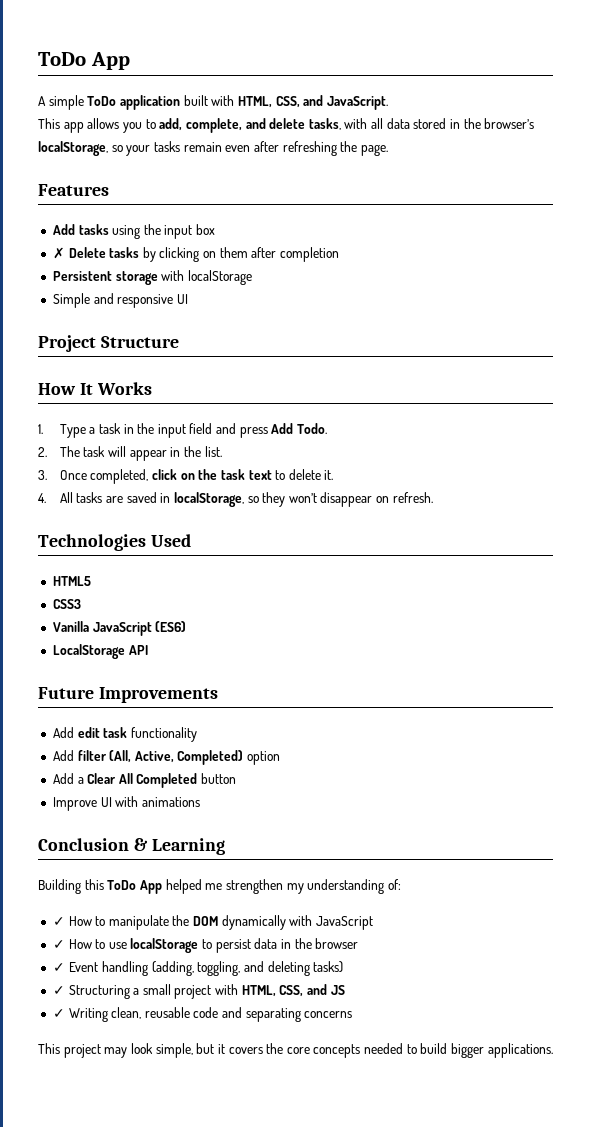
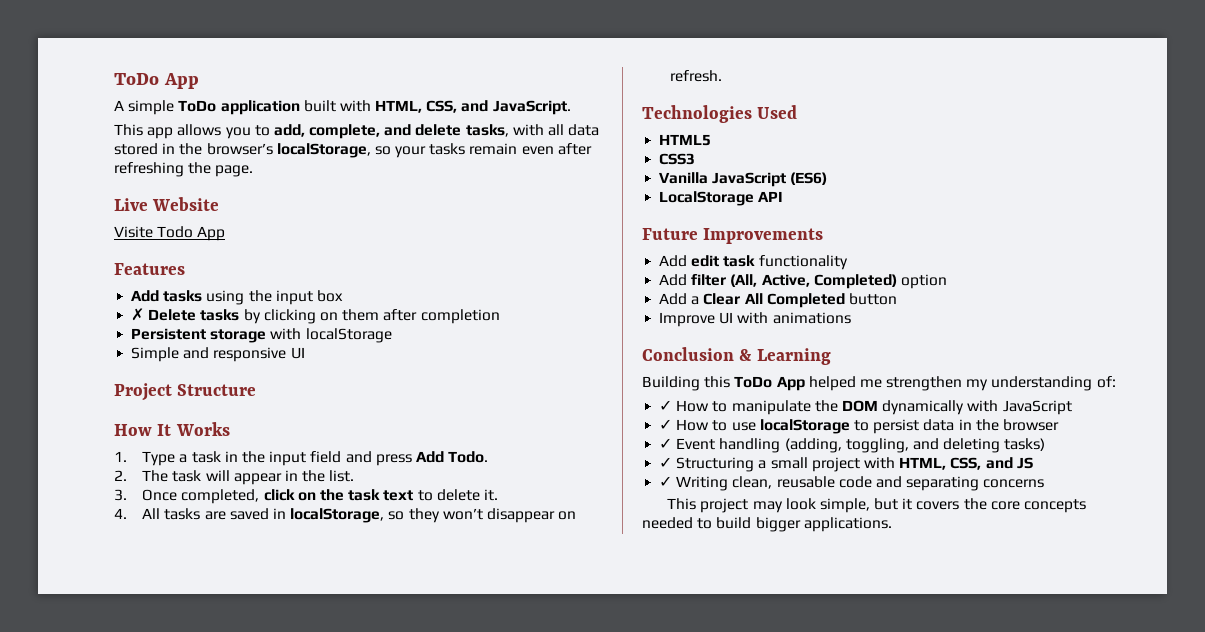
+ Live Website
+ Visite Todo App

